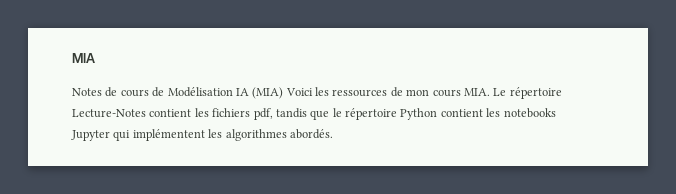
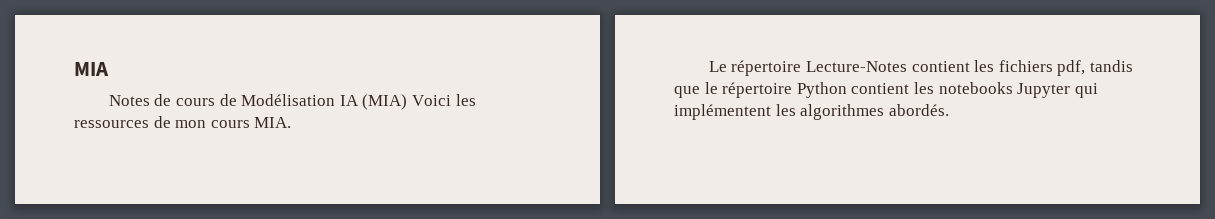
- Notes de cours de Modélisation IA (MIA) Voici les ressources de mon cours MIA. Le répertoire Lecture-Notes contient les fichiers pdf, tandis que le répertoire Python contient les notebooks Jupyter qui implémentent les algorithmes abordés.
+ Notes de cours de Modélisation IA (MIA) Voici les ressources de mon cours MIA.
+ Le répertoire Lecture-Notes contient les fichiers pdf, tandis que le répertoire Python contient les notebooks Jupyter qui implémentent les algorithmes abordés.

